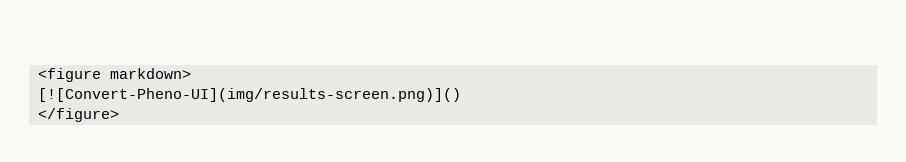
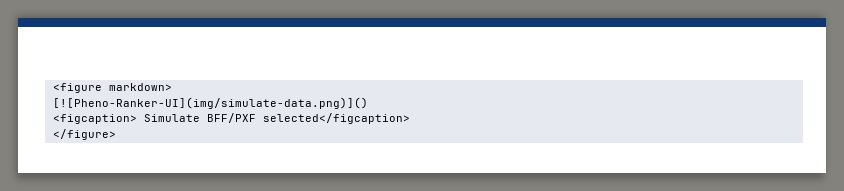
- [![Convert-Pheno-UI](img/results-screen.png)]()
+ [![Pheno-Ranker-UI](img/simulate-data.png)]()
+ <figcaption> Simulate BFF/PXF selected</figcaption>

